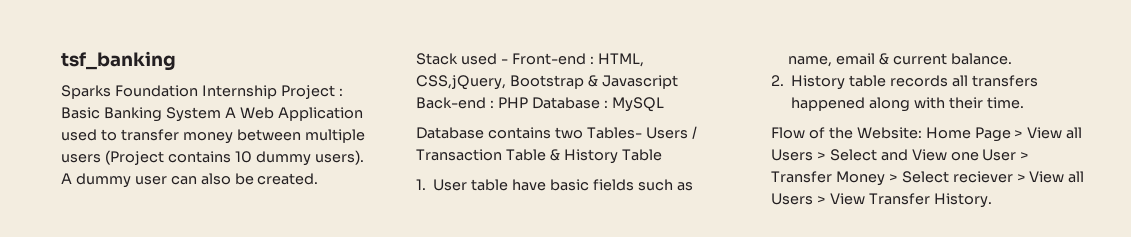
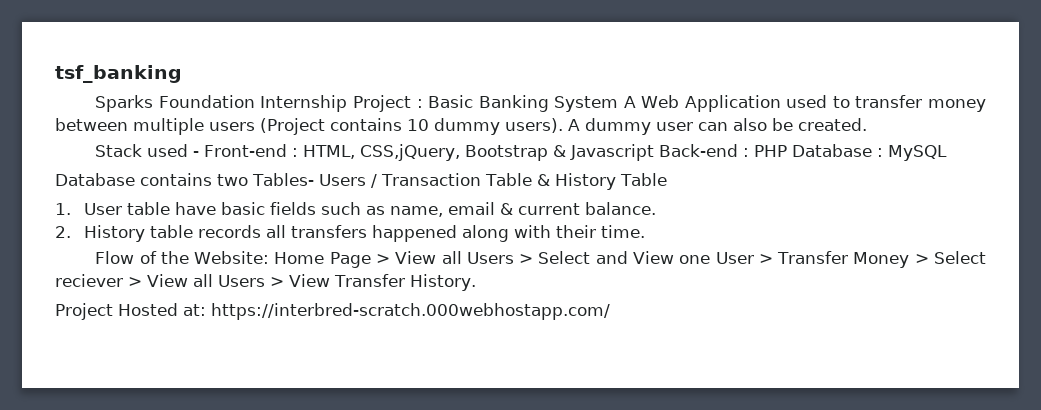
+ Project Hosted at: https://interbred-scratch.000webhostapp.com/

